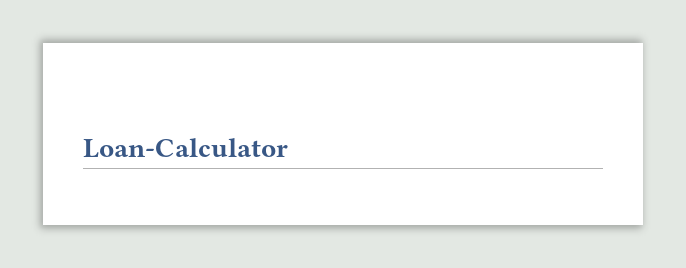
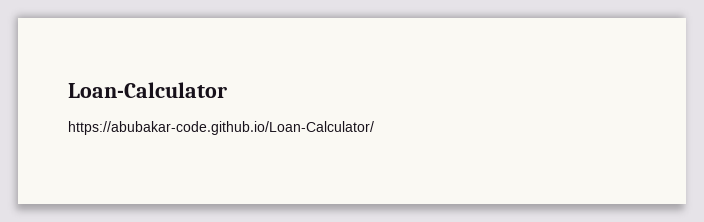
+ https://abubakar-code.github.io/Loan-Calculator/

